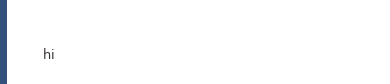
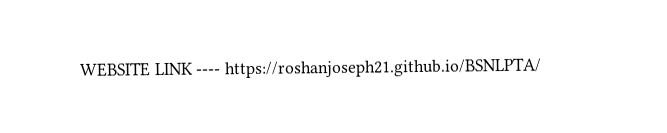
- hi
+ WEBSITE LINK ---- https://roshanjoseph21.github.io/BSNLPTA/

